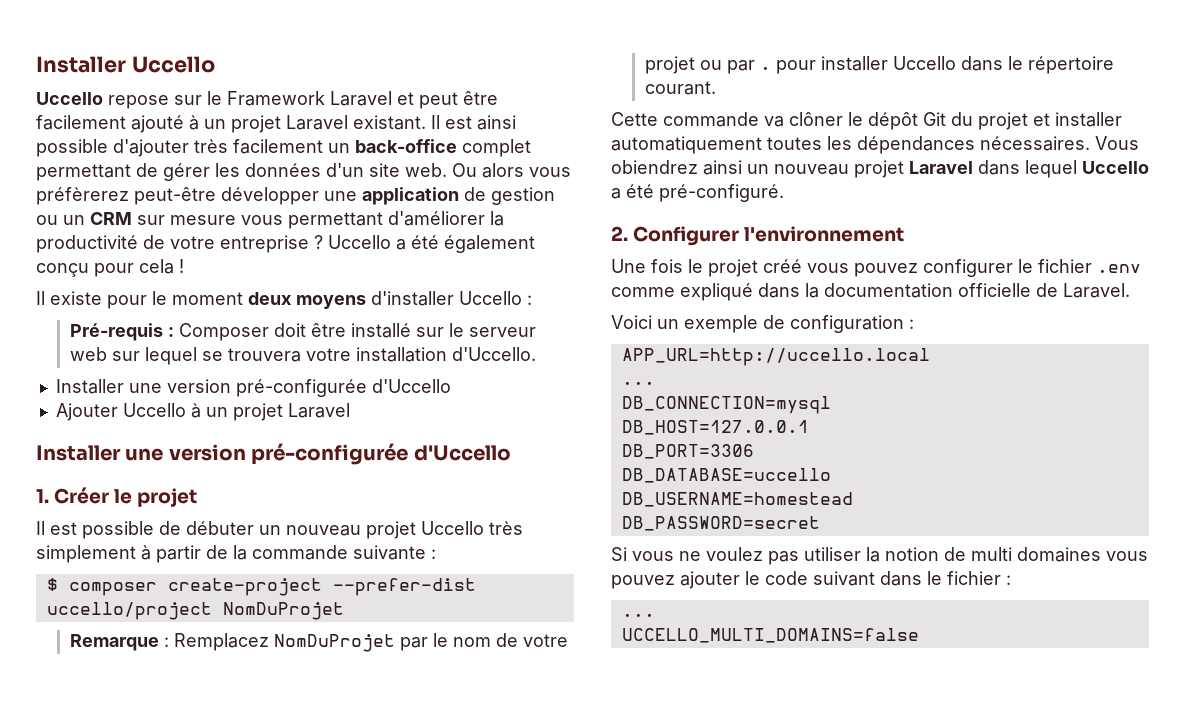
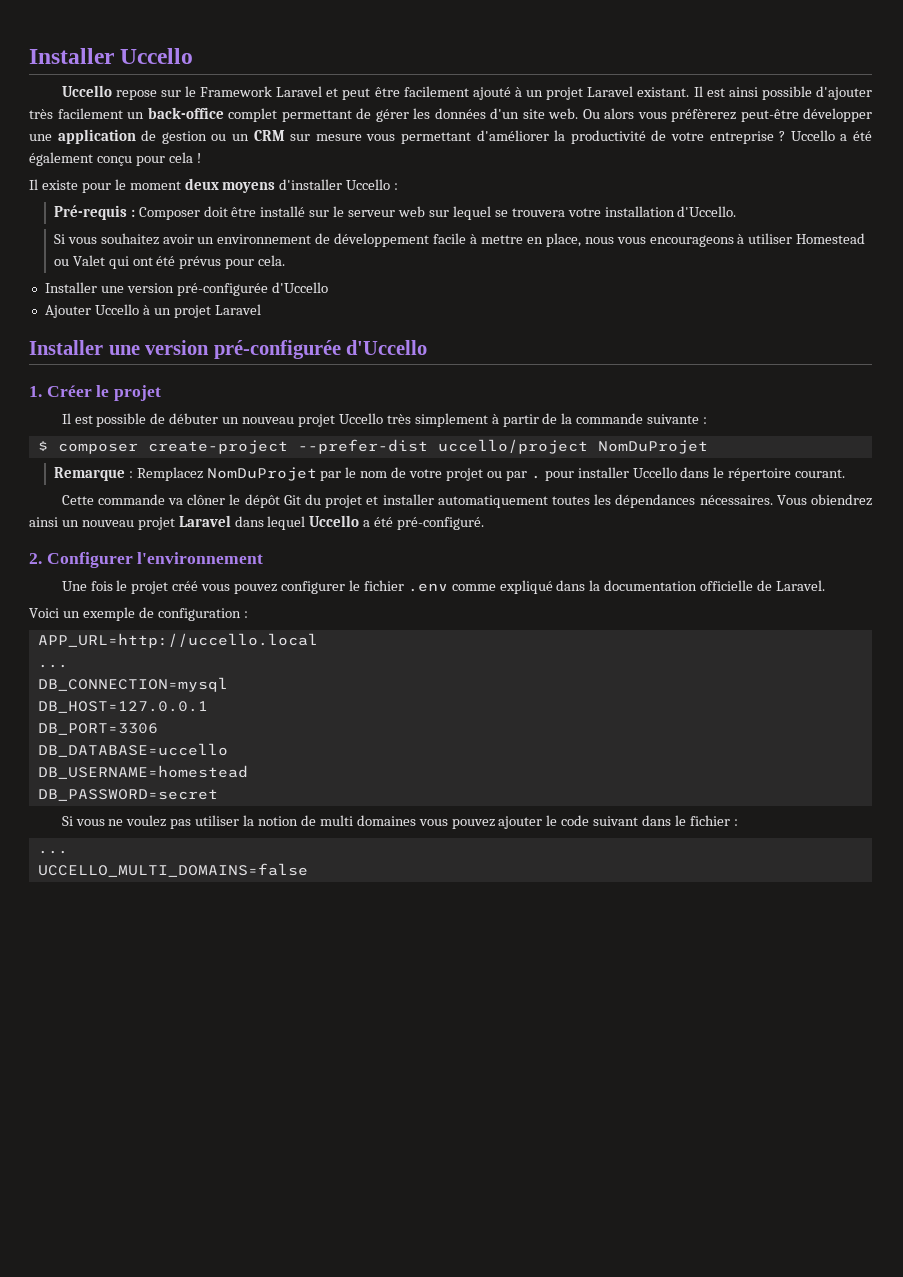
+ Si vous souhaitez avoir un environnement de développement facile à mettre en place, nous vous encourageons à utiliser Homestead ou Valet qui ont été prévus pour cela.

